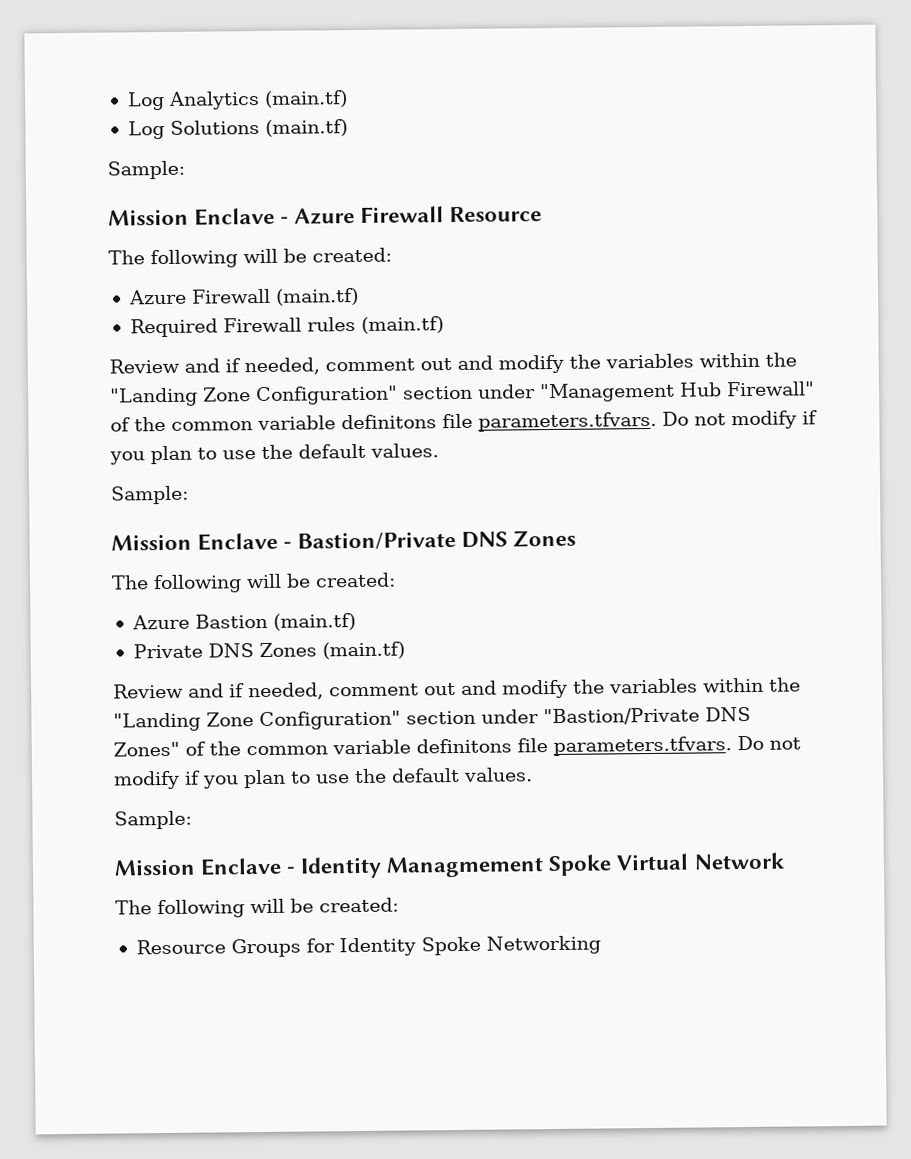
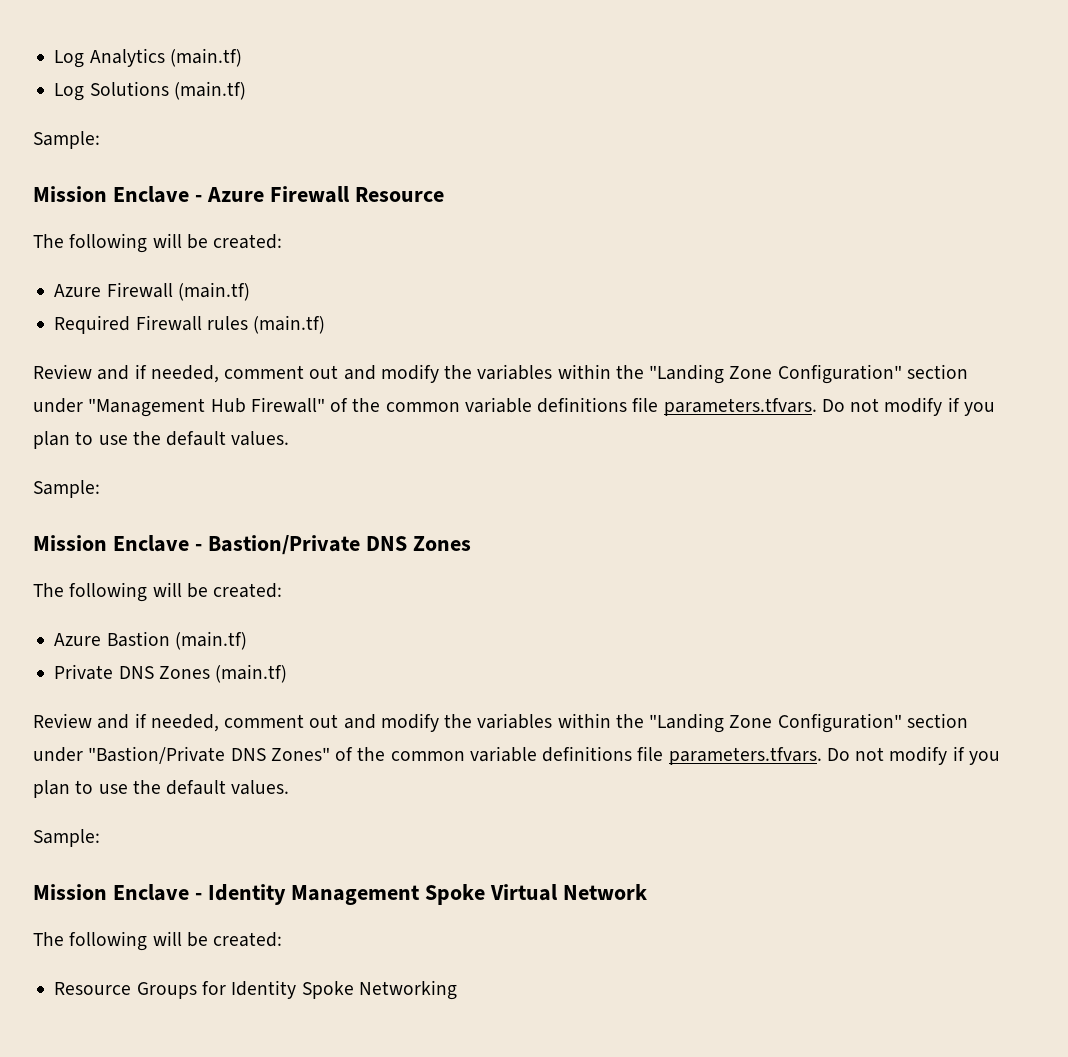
- Review and if needed, comment out and modify the variables within the "Landing Zone Configuration" section under "Management Hub Firewall" of the common variable definitons file parameters.tfvars. Do not modify if you plan to use the default values.
+ Review and if needed, comment out and modify the variables within the "Landing Zone Configuration" section under "Management Hub Firewall" of the common variable definitions file parameters.tfvars. Do not modify if you plan to use the default values.
- Review and if needed, comment out and modify the variables within the "Landing Zone Configuration" section under "Bastion/Private DNS Zones" of the common variable definitons file parameters.tfvars. Do not modify if you plan to use the default values.
+ Review and if needed, comment out and modify the variables within the "Landing Zone Configuration" section under "Bastion/Private DNS Zones" of the common variable definitions file parameters.tfvars. Do not modify if you plan to use the default values.
- Mission Enclave - Identity Managmement Spoke Virtual Network
+ Mission Enclave - Identity Management Spoke Virtual Network

